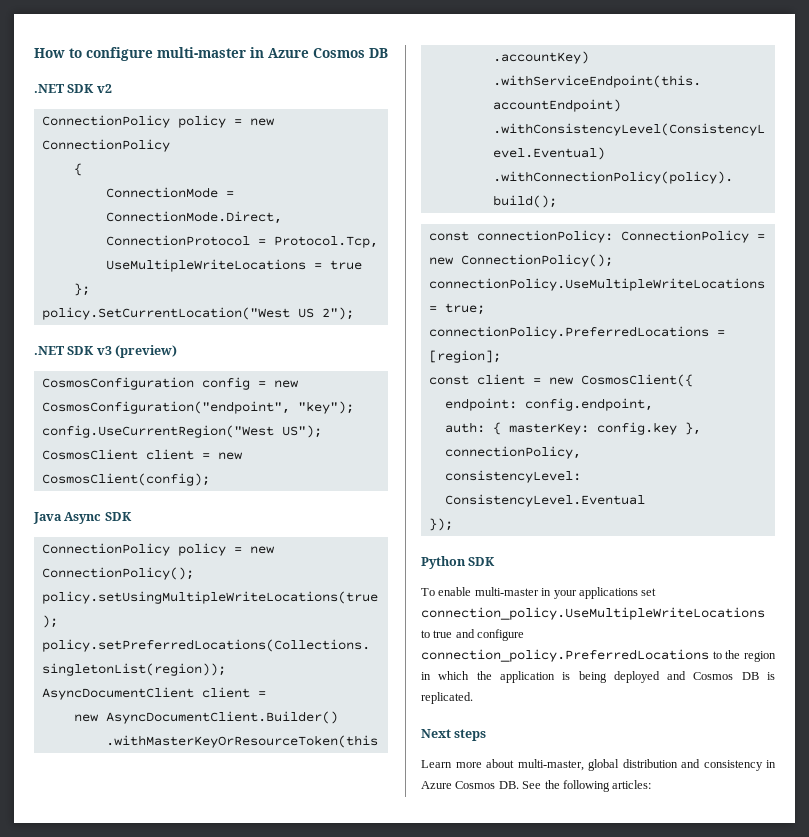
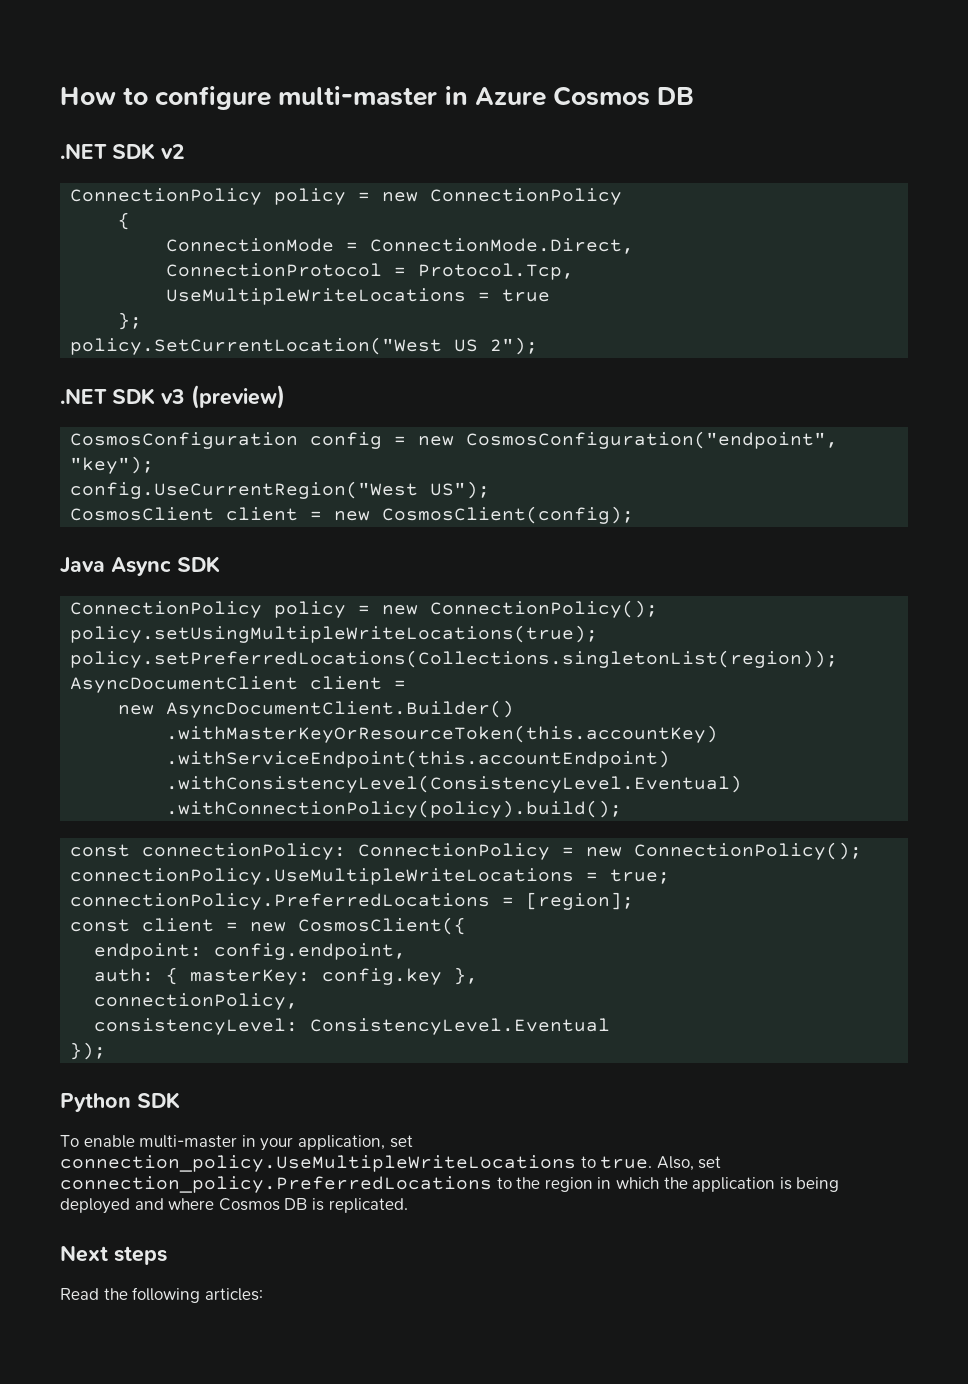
- To enable multi-master in your applications set connection_policy.UseMultipleWriteLocations to true and configure connection_policy.PreferredLocations to the region in which the application is being deployed and Cosmos DB is replicated.
+ To enable multi-master in your application, set connection_policy.UseMultipleWriteLocations to true. Also, set connection_policy.PreferredLocations to the region in which the application is being deployed and where Cosmos DB is replicated.
- Learn more about multi-master, global distribution and consistency in Azure Cosmos DB. See the following articles:
+ Read the following articles:

